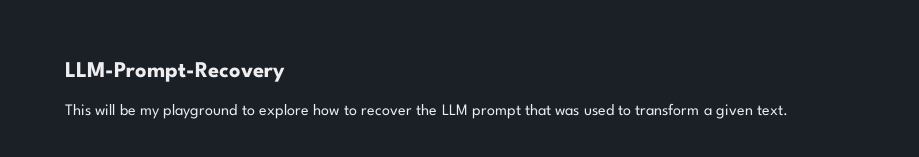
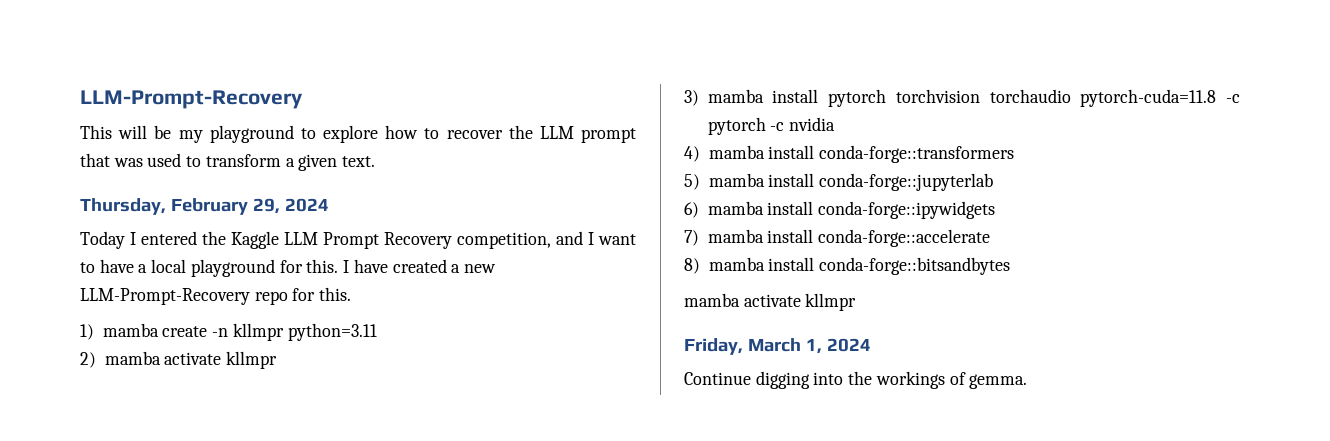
+ Thursday, February 29, 2024
+ Today I entered the Kaggle LLM Prompt Recovery competition, and I want to have a local playground for this. I have created a new LLM-Prompt-Recovery repo for this.
+ 1) mamba create -n kllmpr python=3.11
+ 2) mamba activate kllmpr
+ 3) mamba install pytorch torchvision torchaudio pytorch-cuda=11.8 -c pytorch -c nvidia
+ 4) mamba install conda-forge::transformers
+ 5) mamba install conda-forge::jupyterlab
+ 6) mamba install conda-forge::ipywidgets
+ 7) mamba install conda-forge::accelerate
+ 8) mamba install conda-forge::bitsandbytes
+ mamba activate kllmpr
+ Friday, March 1, 2024
+ Continue digging into the workings of gemma.

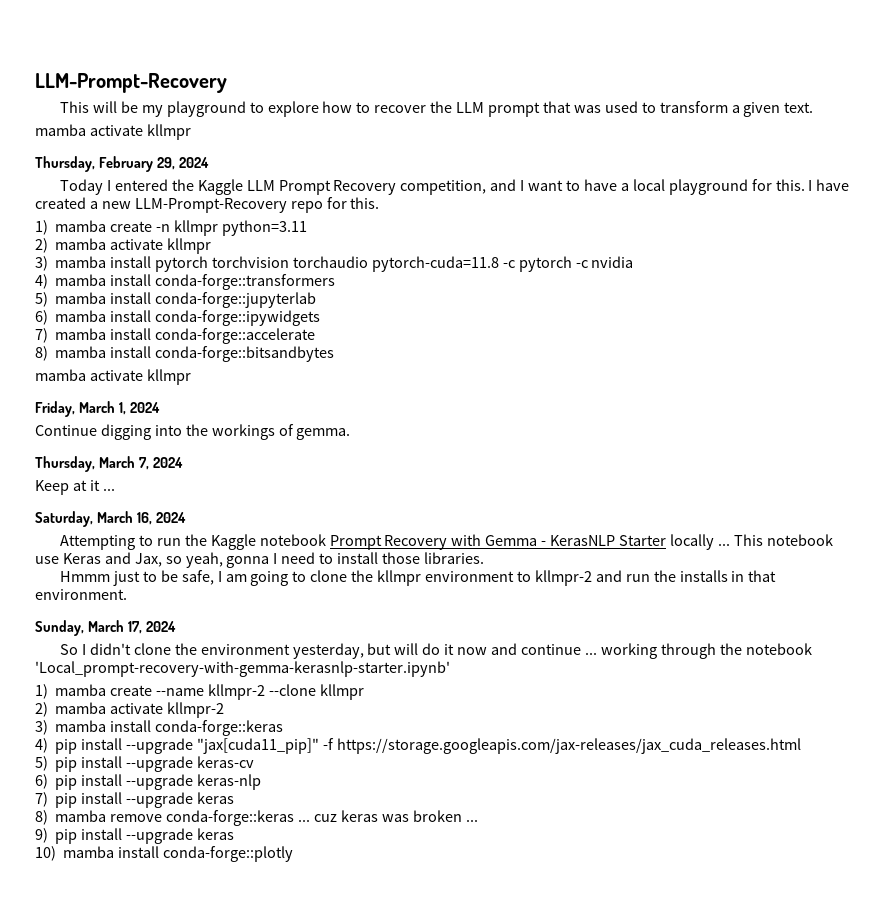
  This will be my playground to explore how to recover the LLM prompt that was used to transform a given text.
+ mamba activate kllmpr
+ Thursday, March 7, 2024
+ Keep at it ...
+ Saturday, March 16, 2024
+ Attempting to run the Kaggle notebook Prompt Recovery with Gemma - KerasNLP Starter locally ... This notebook use Keras and Jax, so yeah, gonna I need to install those libraries.
+ Hmmm just to be safe, I am going to clone the kllmpr environment to kllmpr-2 and run the installs in that environment.
+ Sunday, March 17, 2024
+ So I didn't clone the environment yesterday, but will do it now and continue ... working through the notebook 'Local_prompt-recovery-with-gemma-kerasnlp-starter.ipynb'
+ 1) mamba create --name kllmpr-2 --clone kllmpr
+ 2) mamba activate kllmpr-2
+ 3) mamba install conda-forge::keras
+ 4) pip install --upgrade "jax[cuda11_pip]" -f https://storage.googleapis.com/jax-releases/jax_cuda_releases.html
+ 5) pip install --upgrade keras-cv
+ 6) pip install --upgrade keras-nlp
+ 7) pip install --upgrade keras
+ 8) mamba remove conda-forge::keras ... cuz keras was broken ...
+ 9) pip install --upgrade keras
+ 10) mamba install conda-forge::plotly

